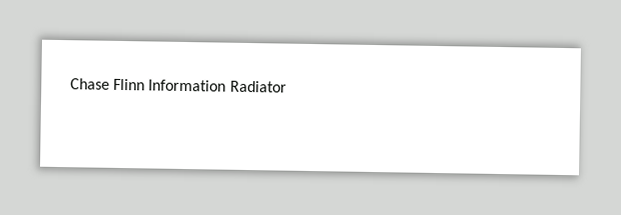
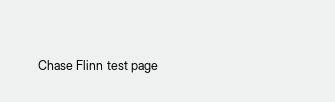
- Chase Flinn Information Radiator
+ Chase Flinn test page

